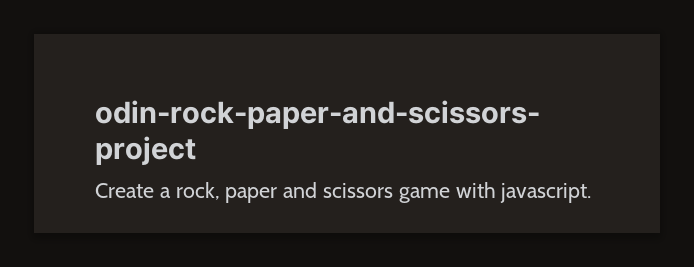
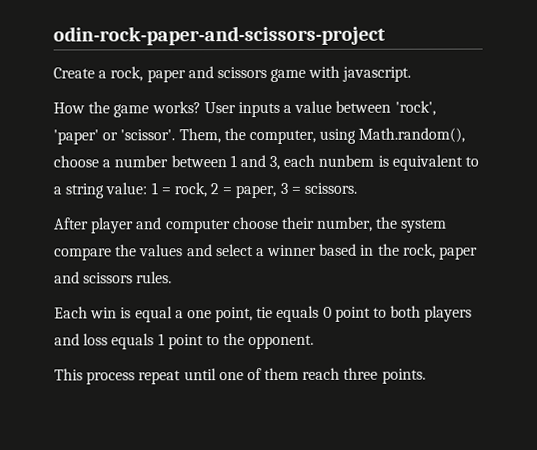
+ How the game works? User inputs a value between 'rock', 'paper' or 'scissor'. Them, the computer, using Math.random(), choose a number between 1 and 3, each nunbem is equivalent to a string value: 1 = rock, 2 = paper, 3 = scissors.
+ After player and computer choose their number, the system compare the values and select a winner based in the rock, paper and scissors rules.
+ Each win is equal a one point, tie equals 0 point to both players and loss equals 1 point to the opponent.
+ This process repeat until one of them reach three points.

